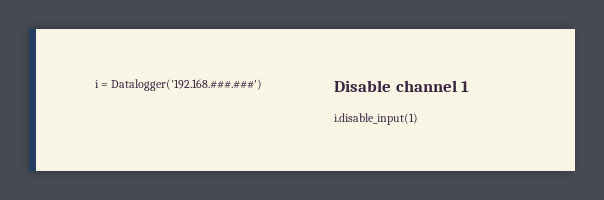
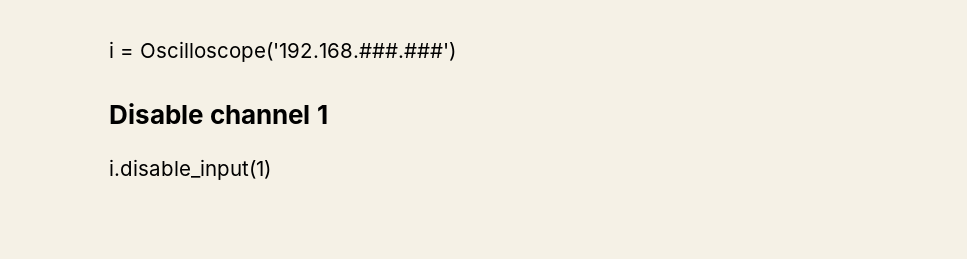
- i = Datalogger('192.168.###.###')
+ i = Oscilloscope('192.168.###.###')

